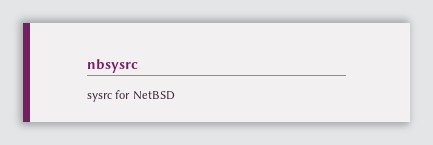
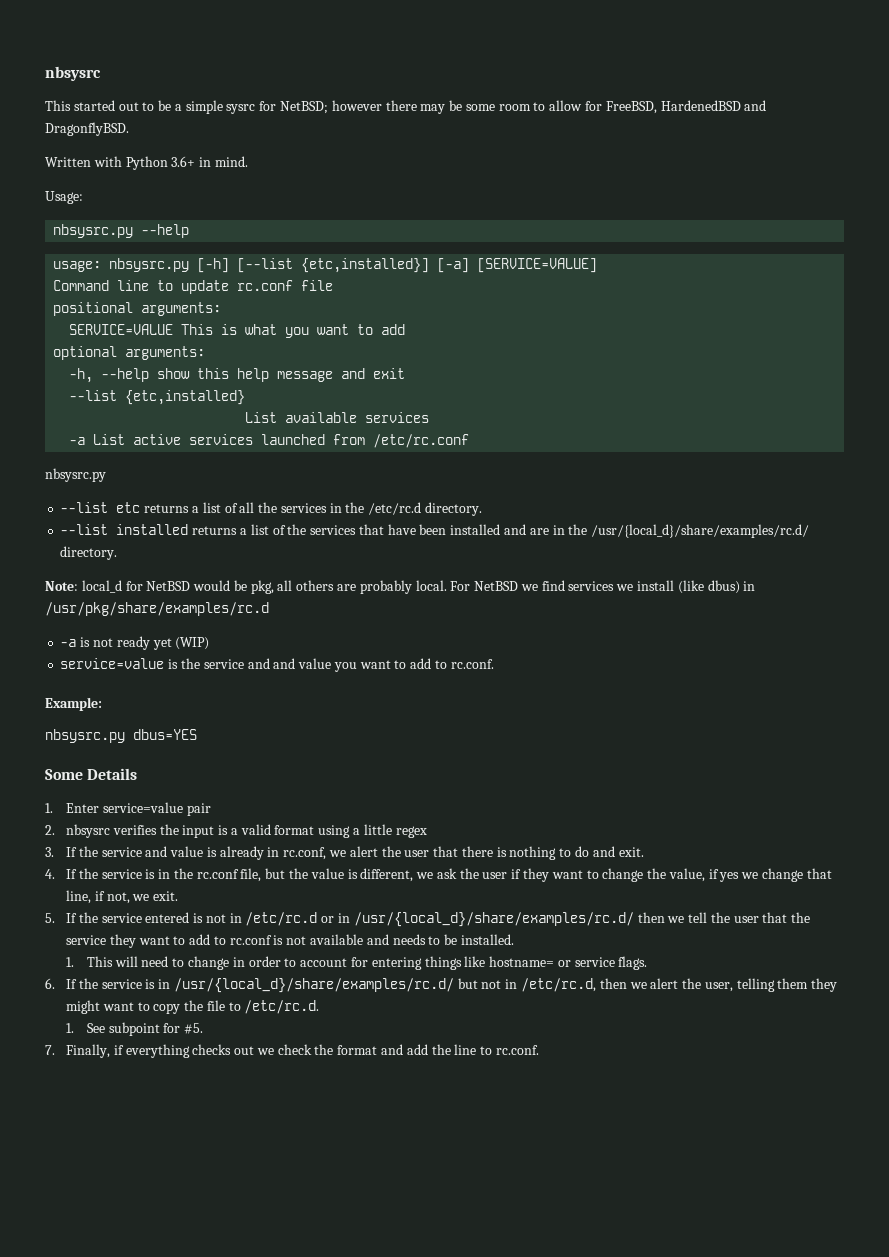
- sysrc for NetBSD
+ This started out to be a simple sysrc for NetBSD; however there may be some room to allow for FreeBSD, HardenedBSD and DragonflyBSD.
+ Written with Python 3.6+ in mind.
+ Usage:
+ nbsysrc.py --help
+ usage: nbsysrc.py [-h] [--list {etc,installed}] [-a] [SERVICE=VALUE]
+ Command line to update rc.conf file
+ positional arguments:
+ SERVICE=VALUE This is what you want to add
+ optional arguments:
+ -h, --help show this help message and exit
+ --list {etc,installed}
+ List available services
+ -a List active services launched from /etc/rc.conf
+ nbsysrc.py
+ --list etc returns a list of all the services in the /etc/rc.d directory.
+ --list installed returns a list of the services that have been installed and are in the /usr/{local_d}/share/examples/rc.d/ directory.
+ Note: local_d for NetBSD would be pkg, all others are probably local. For NetBSD we find services we install (like dbus) in /usr/pkg/share/examples/rc.d
+ -a is not ready yet (WIP)
+ service=value is the service and and value you want to add to rc.conf.
+ Example:
+ nbsysrc.py dbus=YES
+ Some Details
+ 1. Enter service=value pair
+ 2. nbsysrc verifies the input is a valid format using a little regex
+ 3. If the service and value is already in rc.conf, we alert the user that there is nothing to do and exit.
+ 4. If the service is in the rc.conf file, but the value is different, we ask the user if they want to change the value, if yes we change that line, if not, we exit.
+ 5. If the service entered is not in /etc/rc.d or in /usr/{local_d}/share/examples/rc.d/ then we tell the user that the service they want to add to rc.conf is not available and needs to be installed.
+ 1. This will need to change in order to account for entering things like hostname= or service flags.
+ 6. If the service is in /usr/{local_d}/share/examples/rc.d/ but not in /etc/rc.d, then we alert the user, telling them they might want to copy the file to /etc/rc.d.
+ 1. See subpoint for #5.
+ 7. Finally, if everything checks out we check the format and add the line to rc.conf.

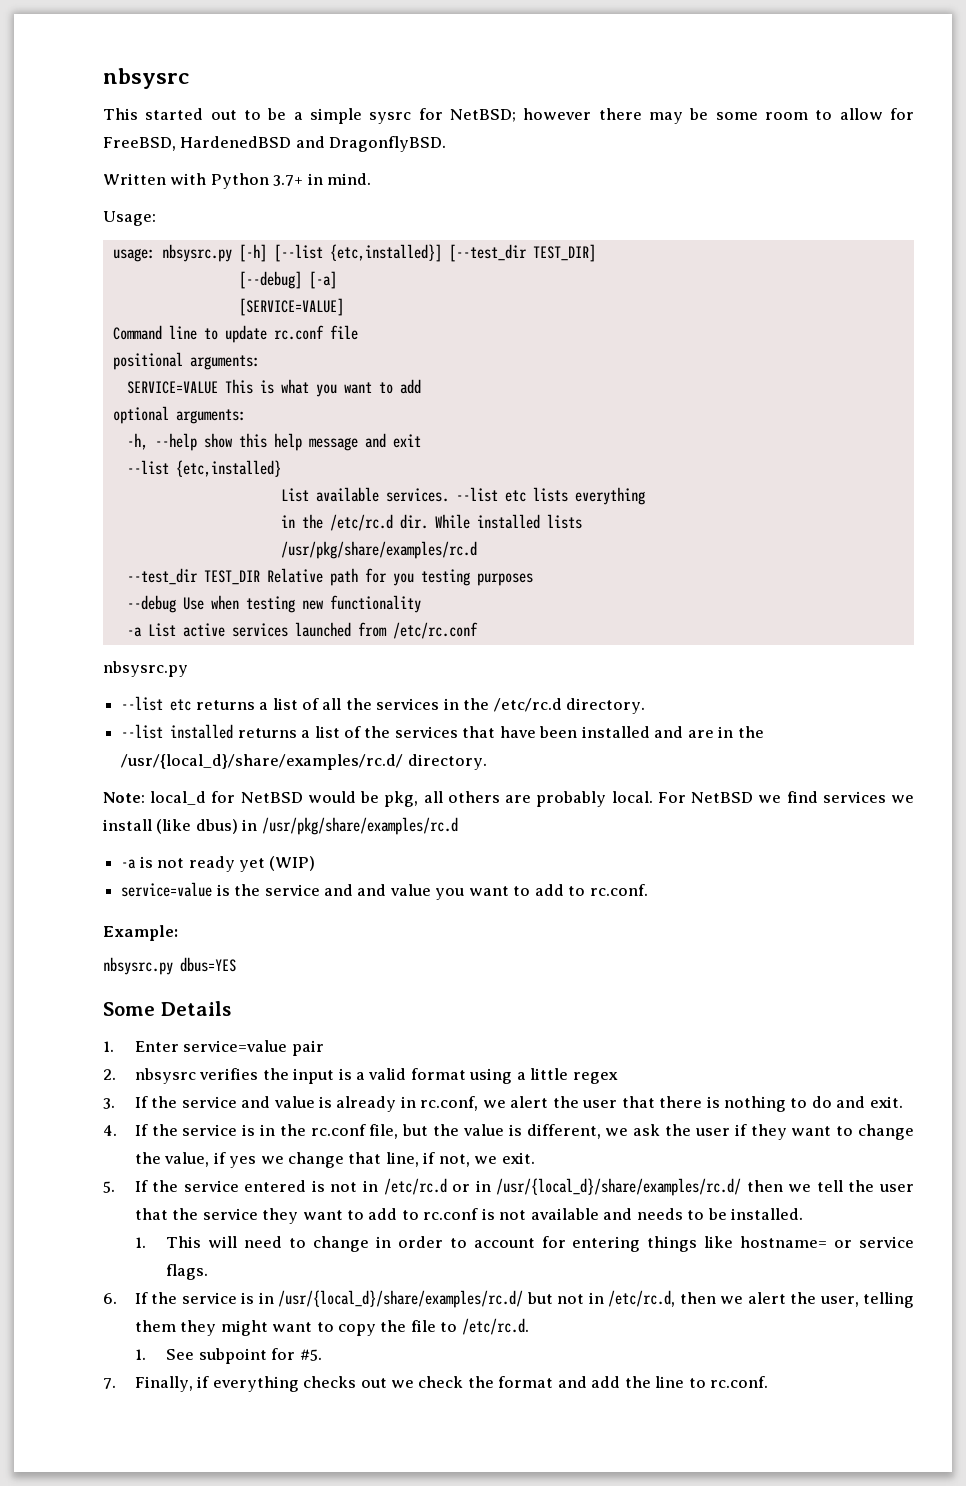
- Written with Python 3.6+ in mind.
+ Written with Python 3.7+ in mind.
- nbsysrc.py --help
- usage: nbsysrc.py [-h] [--list {etc,installed}] [-a] [SERVICE=VALUE]
+ usage: nbsysrc.py [-h] [--list {etc,installed}] [--test_dir TEST_DIR]
+ [--debug] [-a]
+ [SERVICE=VALUE]
- List available services
+ List available services. --list etc lists everything
+ in the /etc/rc.d dir. While installed lists
+ /usr/pkg/share/examples/rc.d
+ --test_dir TEST_DIR Relative path for you testing purposes
+ --debug Use when testing new functionality

